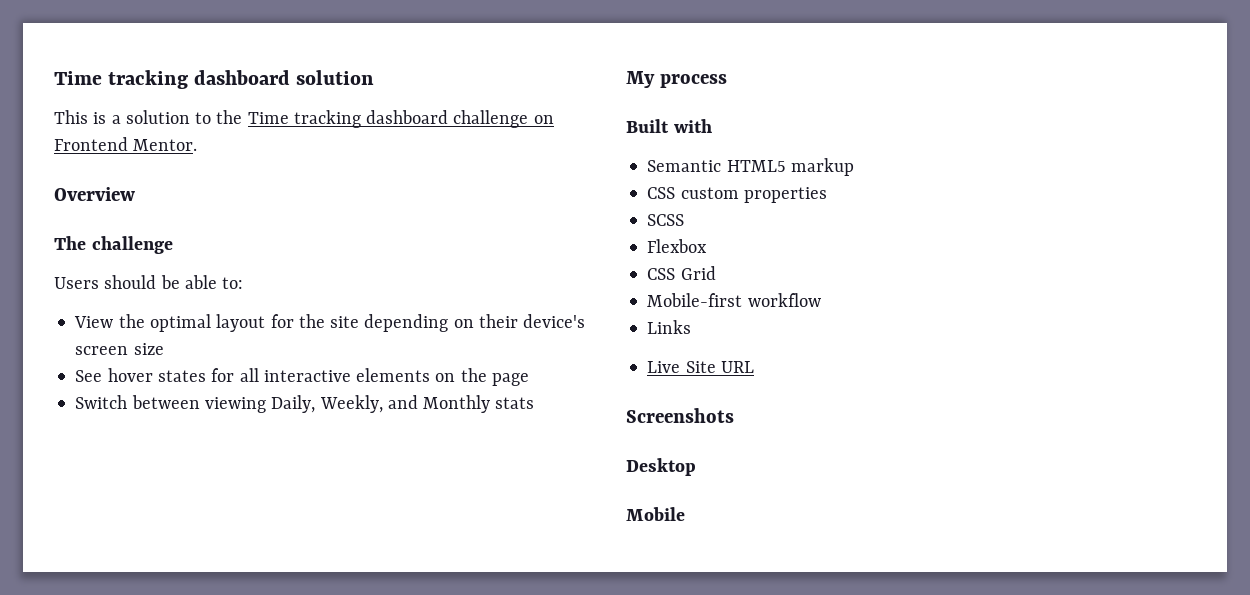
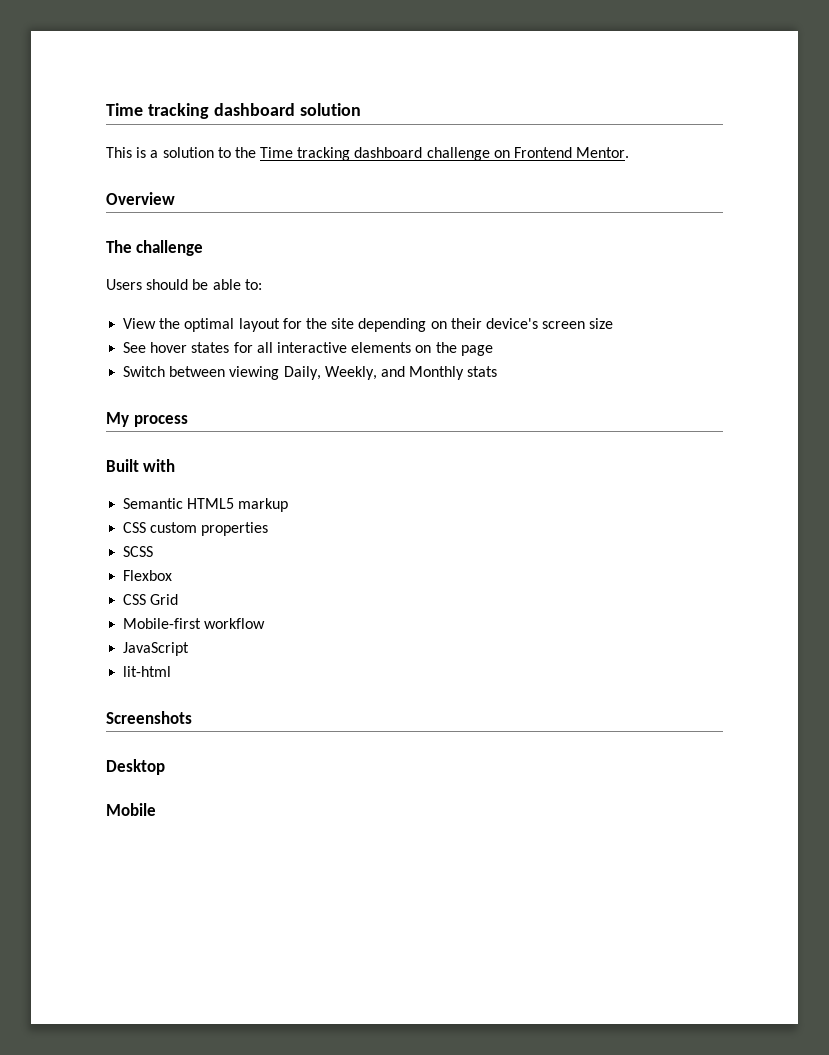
- Links
- Live Site URL
+ JavaScript
+ lit-html

